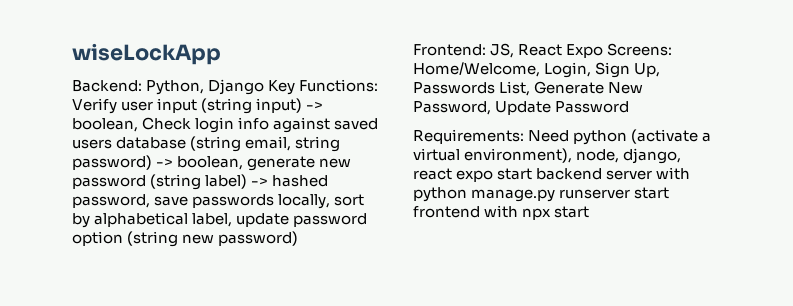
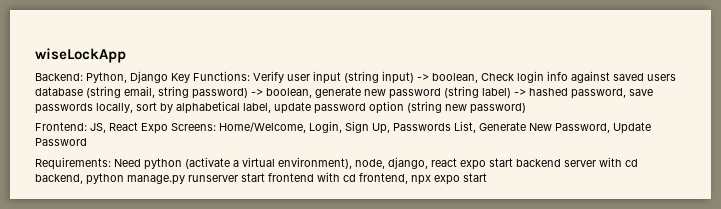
- Requirements: Need python (activate a virtual environment), node, django, react expo start backend server with python manage.py runserver start frontend with npx start
+ Requirements: Need python (activate a virtual environment), node, django, react expo start backend server with cd backend, python manage.py runserver start frontend with cd frontend, npx expo start

